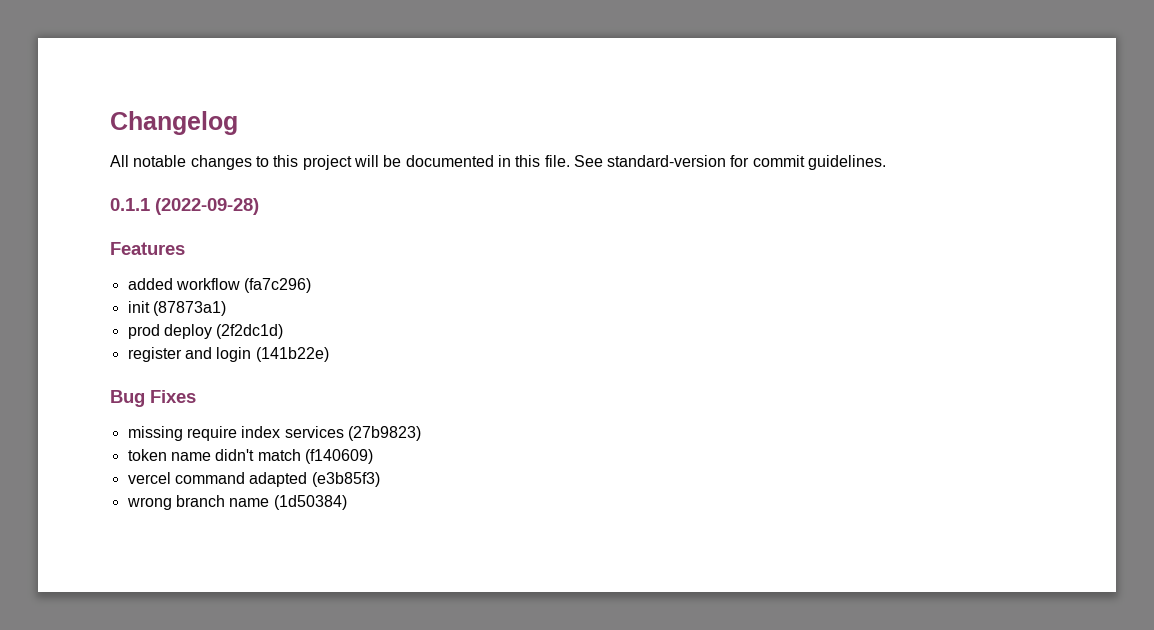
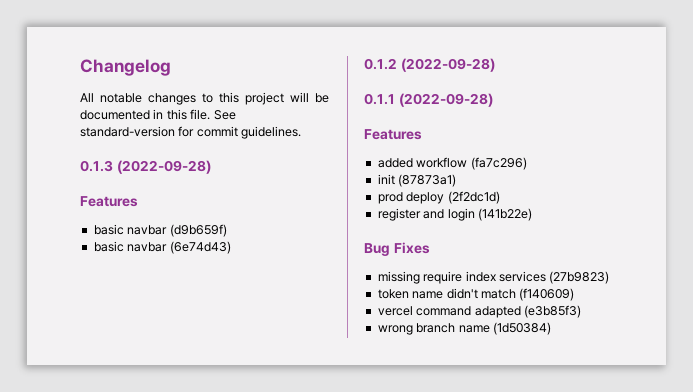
+ 0.1.3 (2022-09-28)
+ Features
+ basic navbar (d9b659f)
+ basic navbar (6e74d43)
+ 0.1.2 (2022-09-28)

